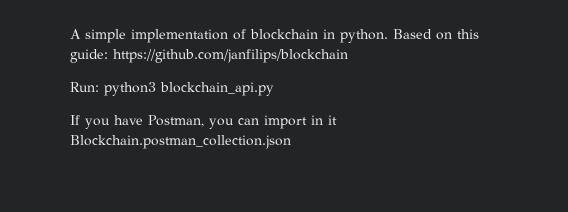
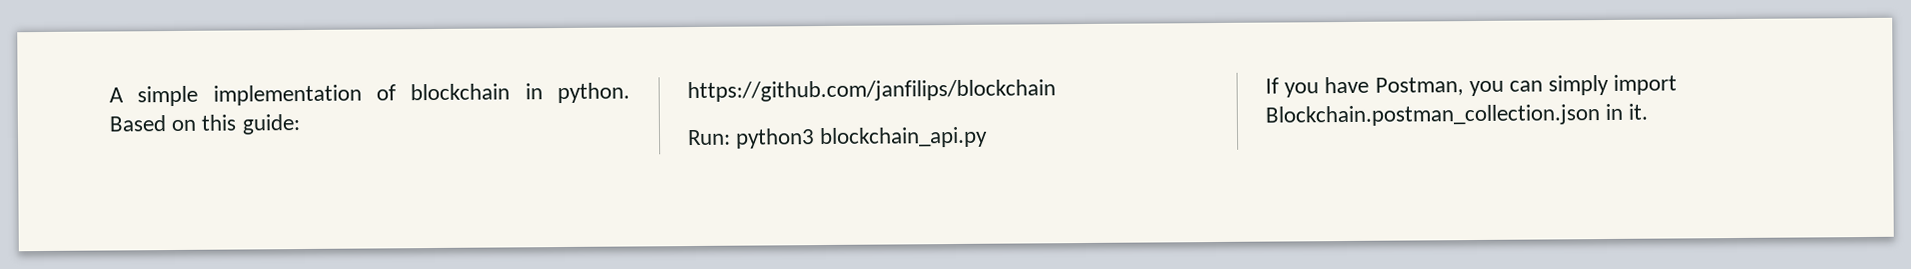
- If you have Postman, you can import in it Blockchain.postman_collection.json
+ If you have Postman, you can simply import Blockchain.postman_collection.json in it.

